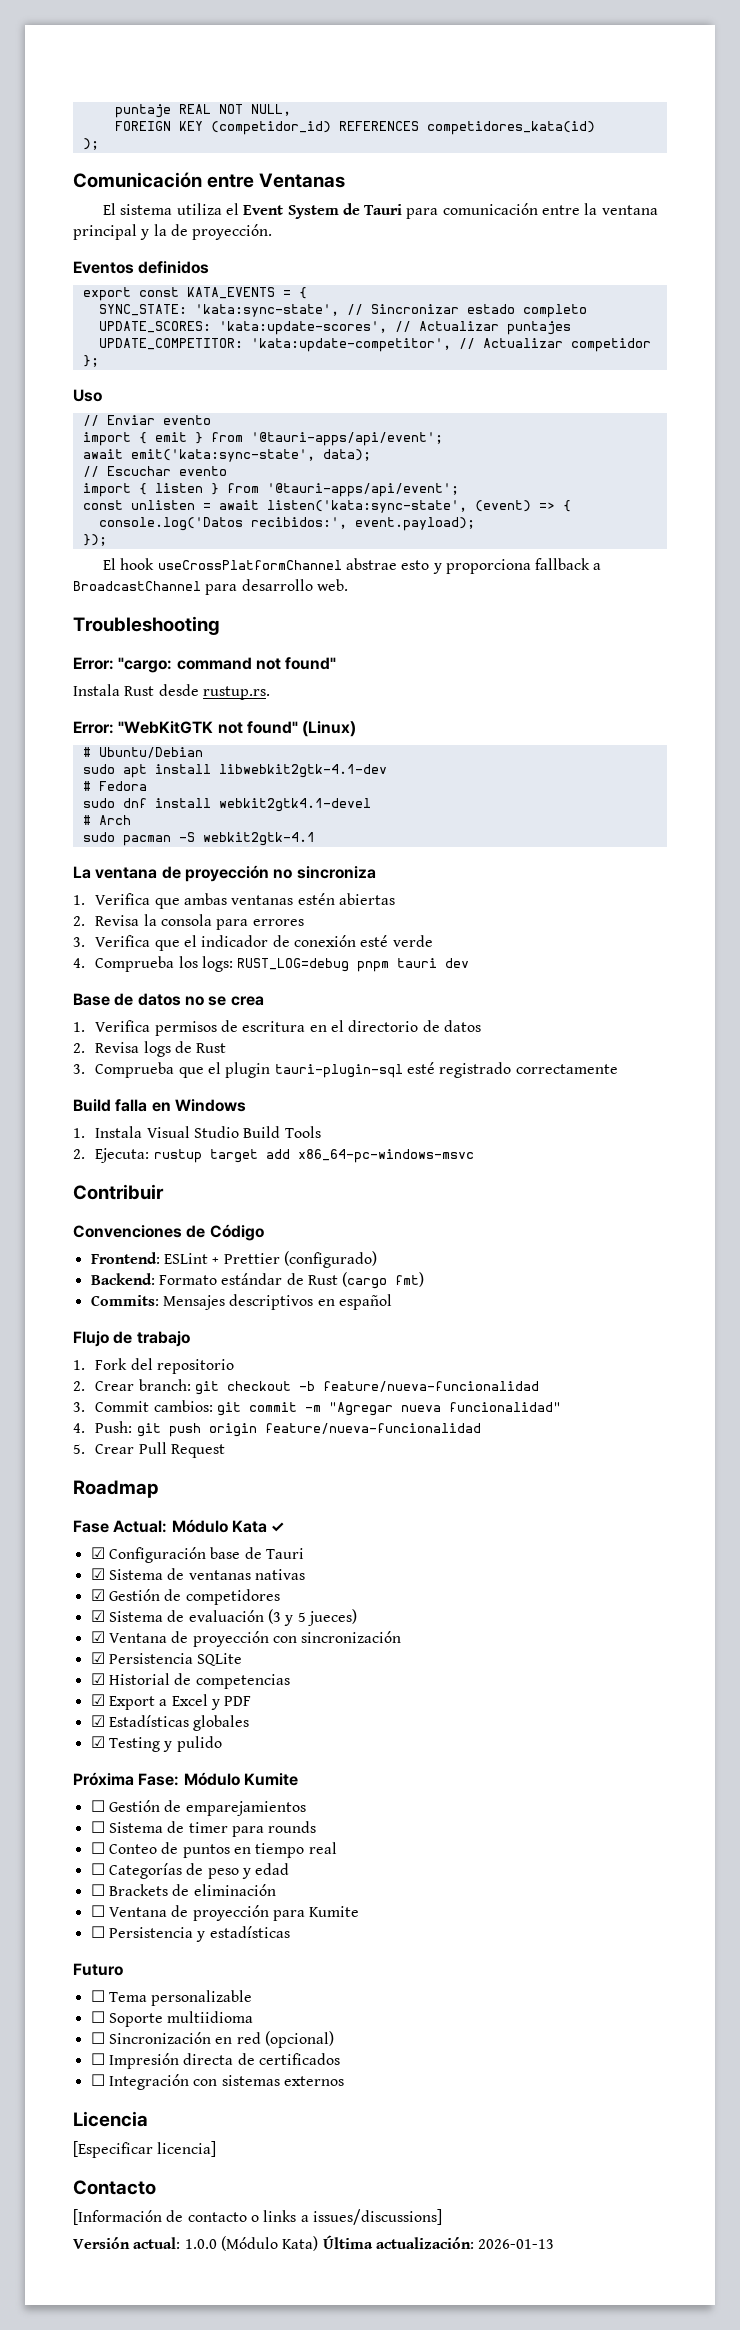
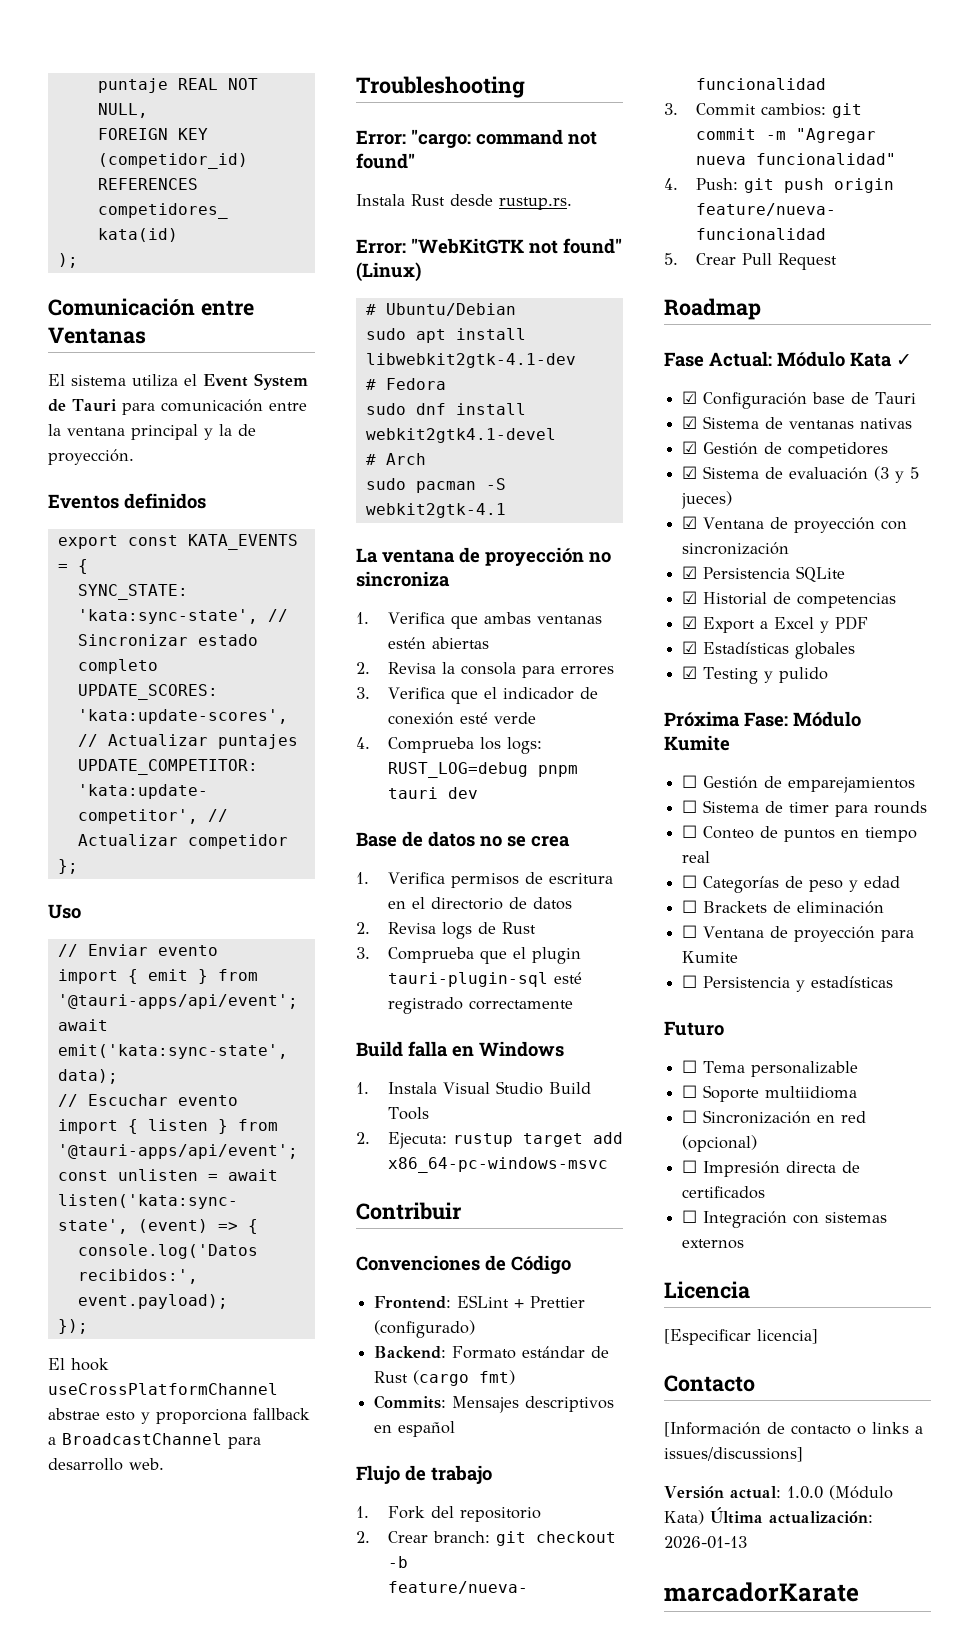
+ marcadorKarate

